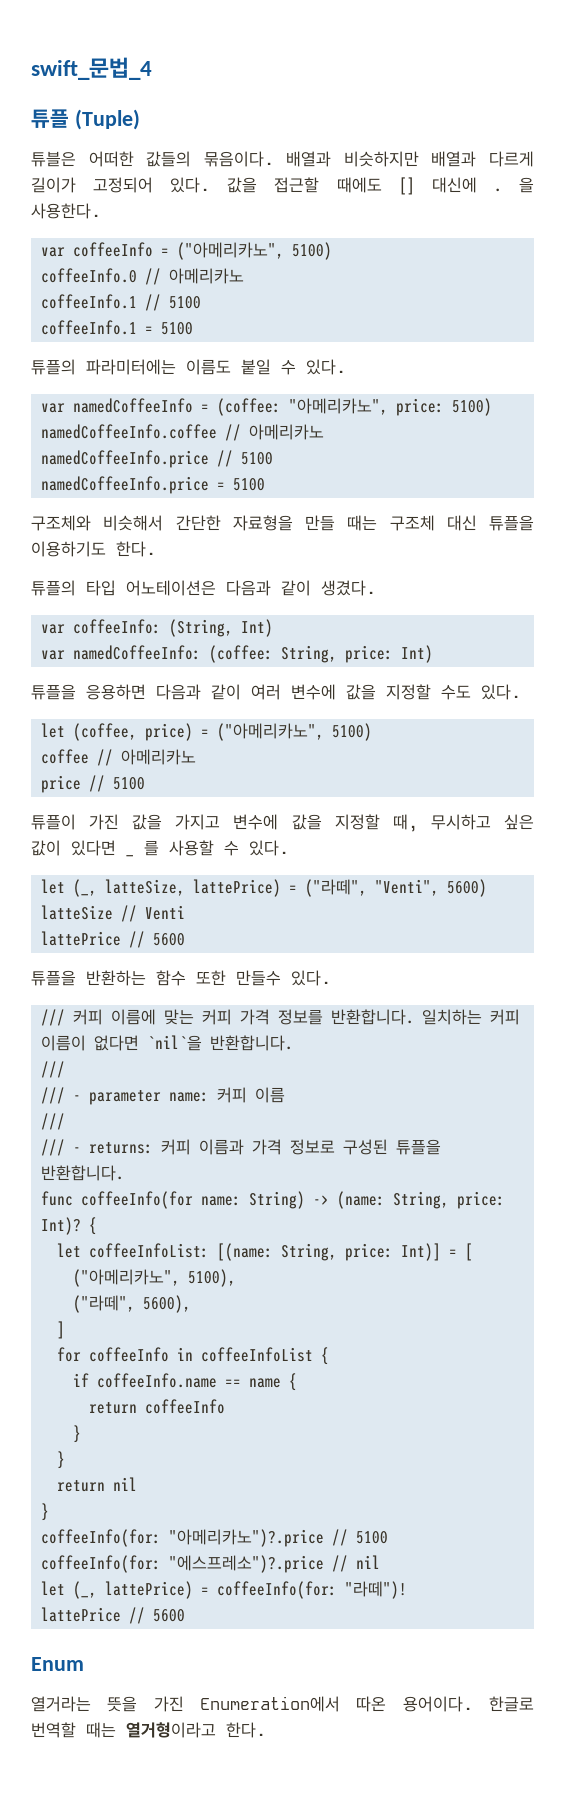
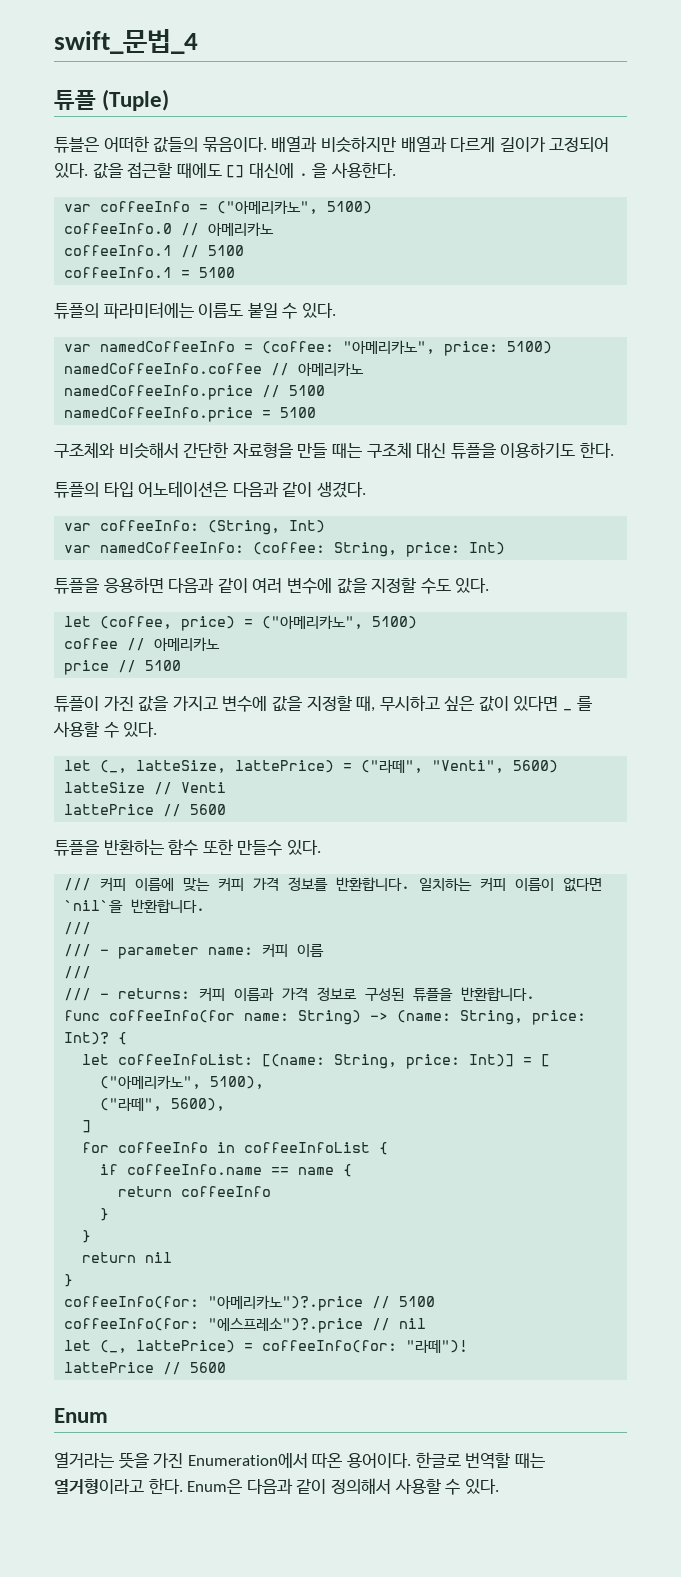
+ Enum은 다음과 같이 정의해서 사용할 수 있다.

